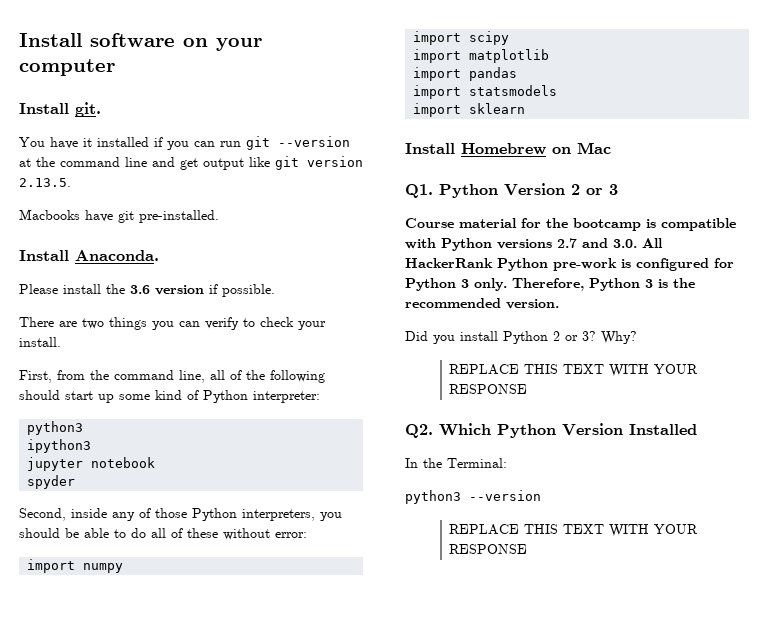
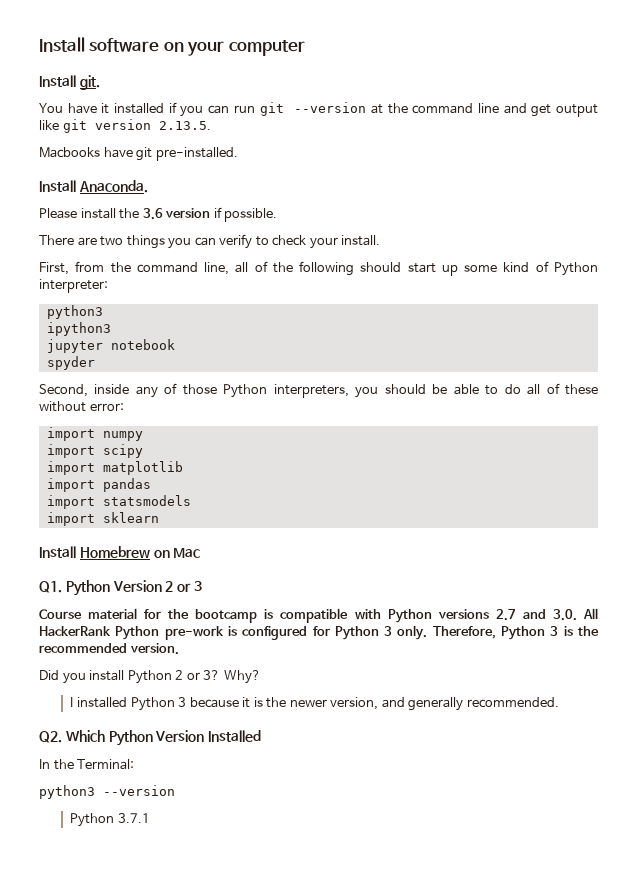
  Why?
- REPLACE THIS TEXT WITH YOUR RESPONSE
+ I installed Python 3 because it is the newer version, and generally recommended.
  python3 --version
- REPLACE THIS TEXT WITH YOUR RESPONSE
+ Python 3.7.1

